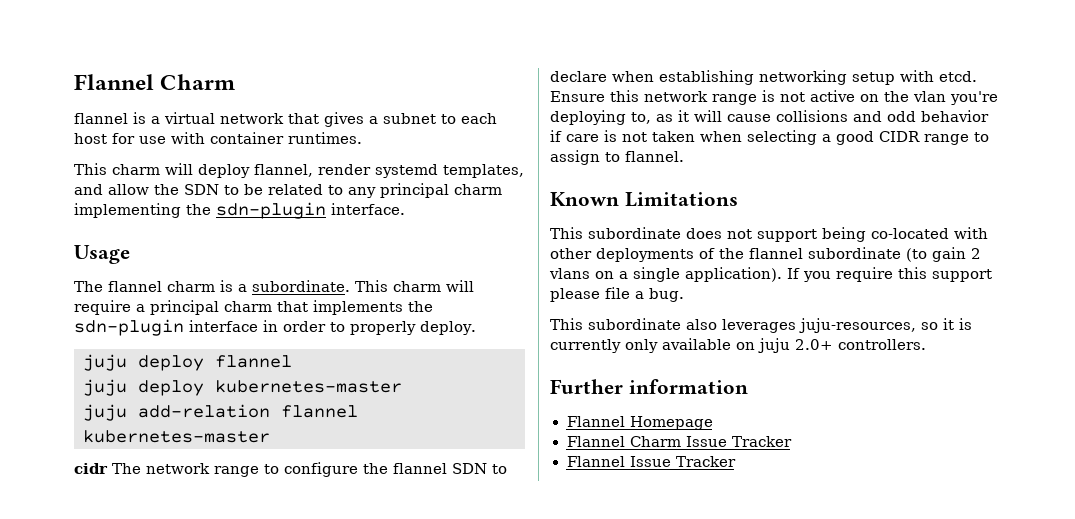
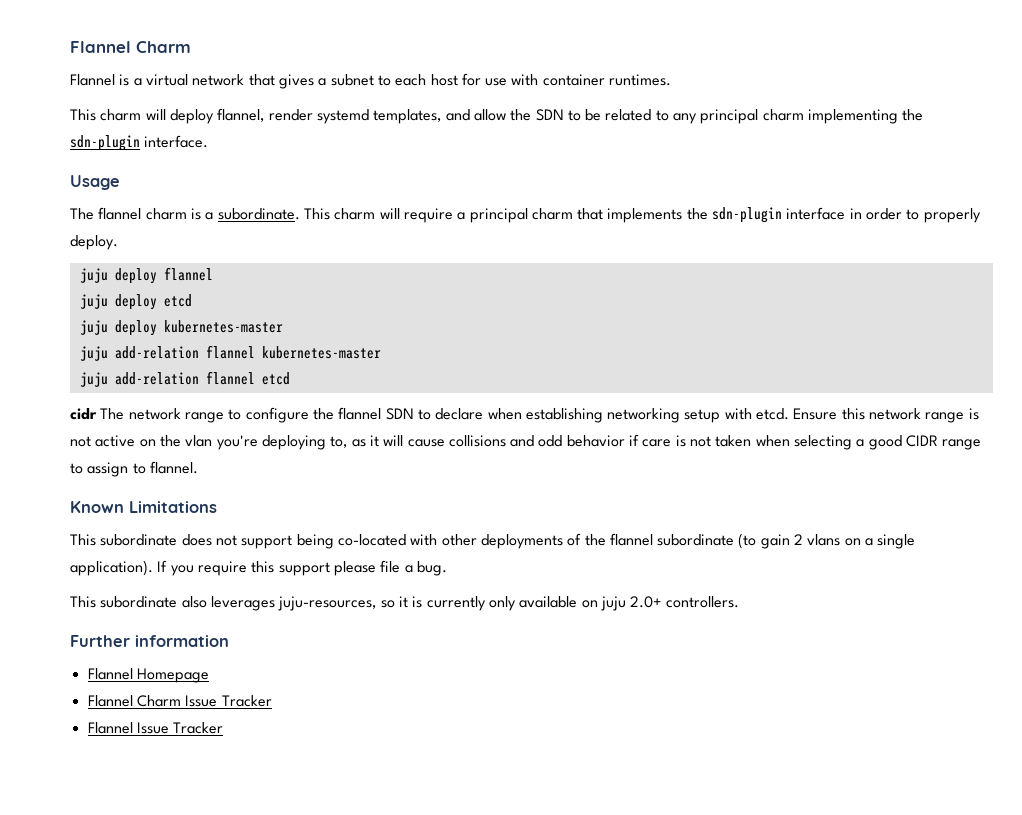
- flannel is a virtual network that gives a subnet to each host for use with container runtimes.
+ Flannel is a virtual network that gives a subnet to each host for use with container runtimes.
+ juju deploy etcd
+ juju add-relation flannel etcd

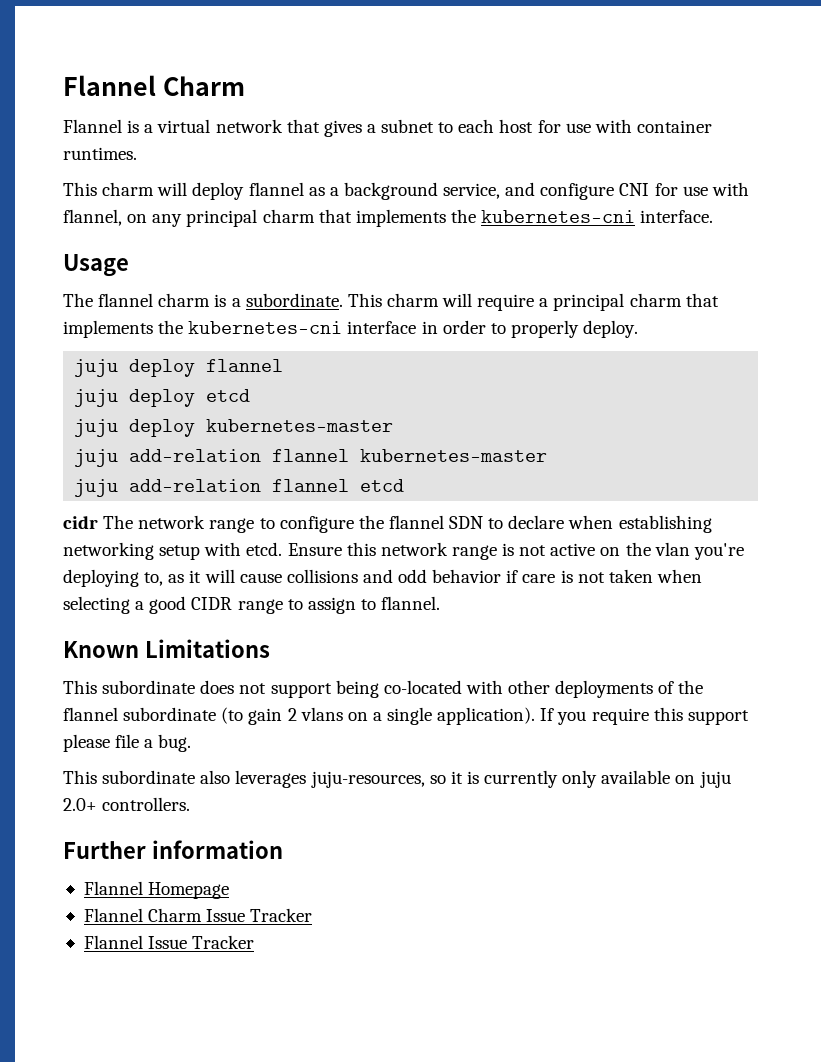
- This charm will deploy flannel, render systemd templates, and allow the SDN to be related to any principal charm implementing the sdn-plugin interface.
+ This charm will deploy flannel as a background service, and configure CNI for use with flannel, on any principal charm that implements the kubernetes-cni interface.
- This charm will require a principal charm that implements the sdn-plugin interface in order to properly deploy.
+ This charm will require a principal charm that implements the kubernetes-cni interface in order to properly deploy.

